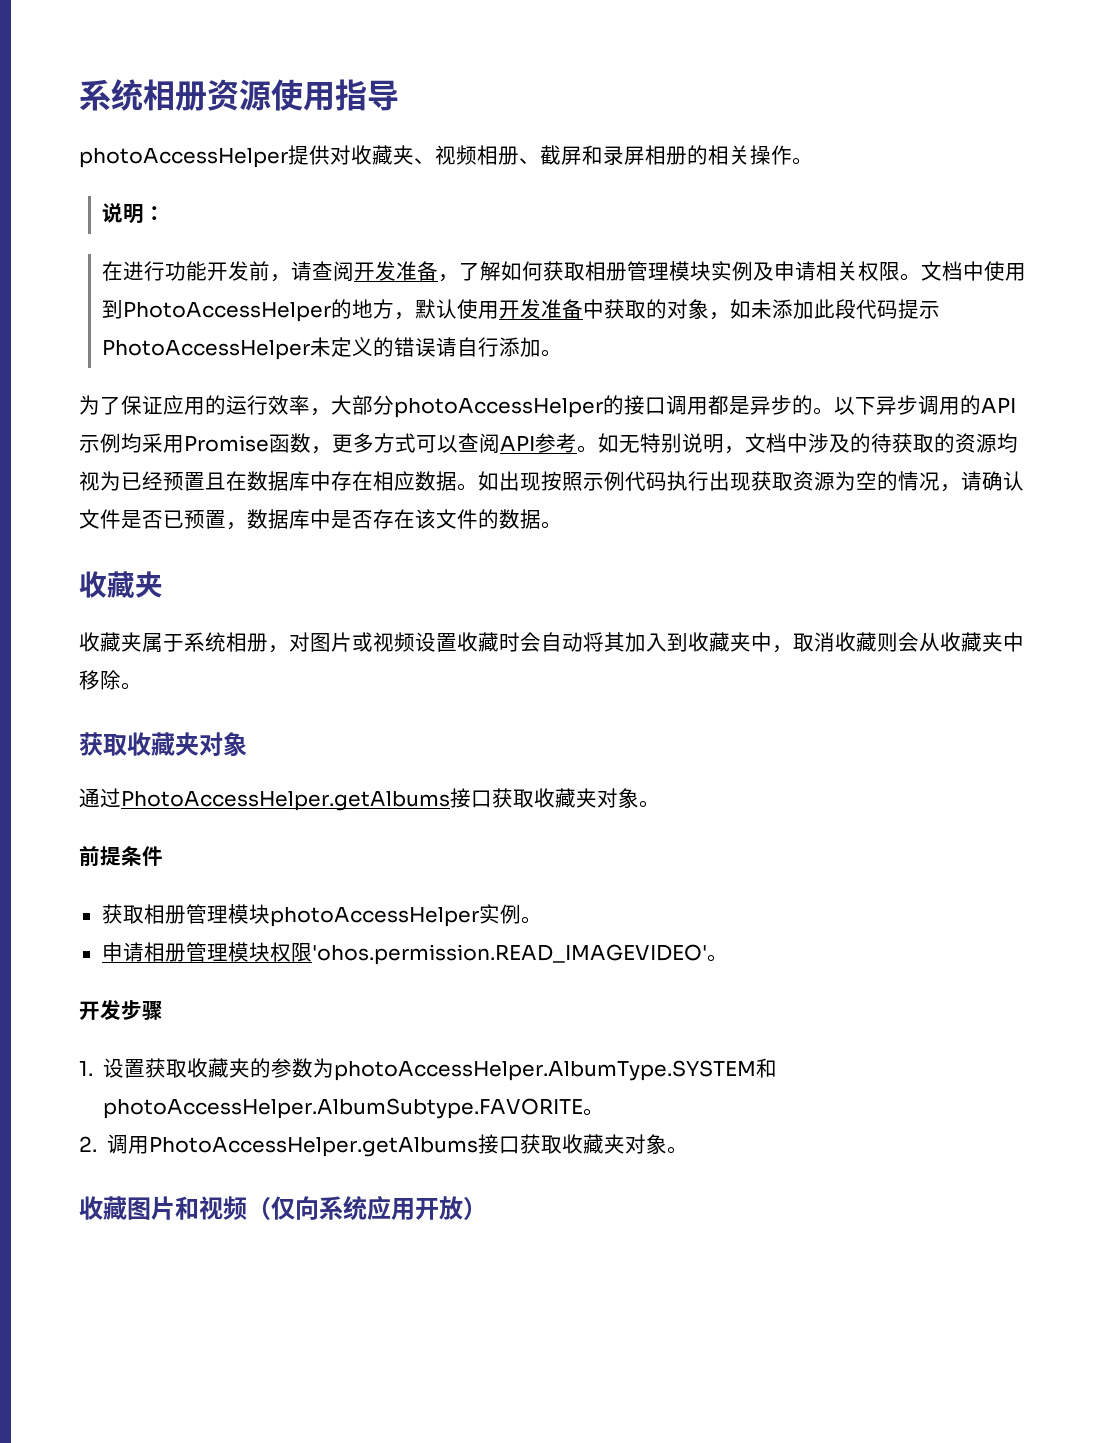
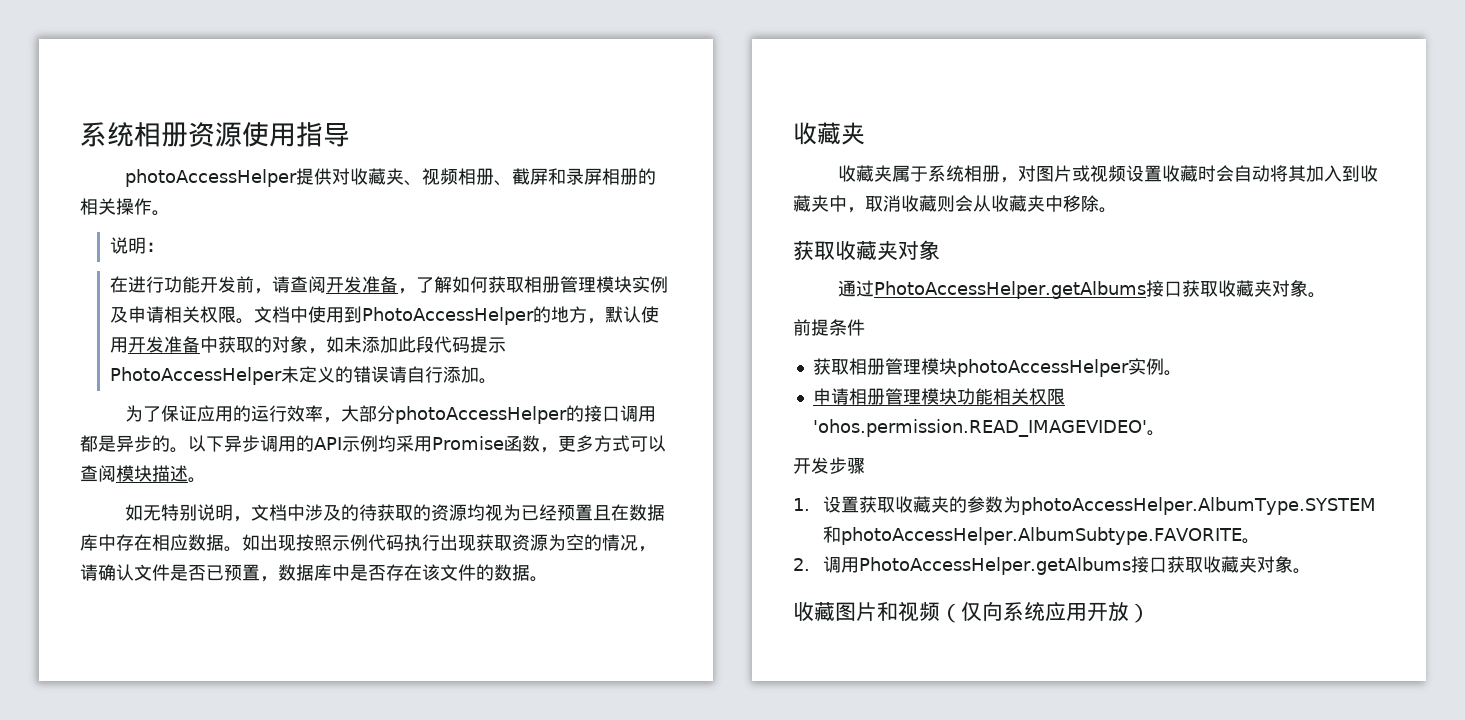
- 以下异步调用的API示例均采用Promise函数，更多方式可以查阅API参考。如无特别说明，文档中涉及的待获取的资源均视为已经预置且在数据库中存在相应数据。
+ 以下异步调用的API示例均采用Promise函数，更多方式可以查阅模块描述。
+ 如无特别说明，文档中涉及的待获取的资源均视为已经预置且在数据库中存在相应数据。
- 申请相册管理模块权限'ohos.permission.READ_IMAGEVIDEO'。
+ 申请相册管理模块功能相关权限'ohos.permission.READ_IMAGEVIDEO'。

